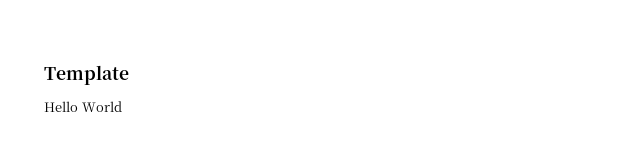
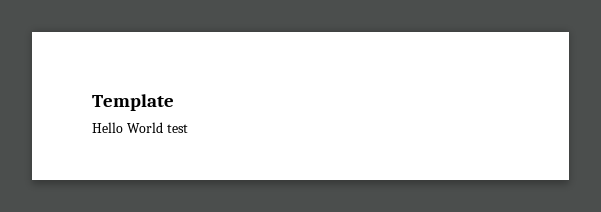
- Hello World
+ Hello World test

